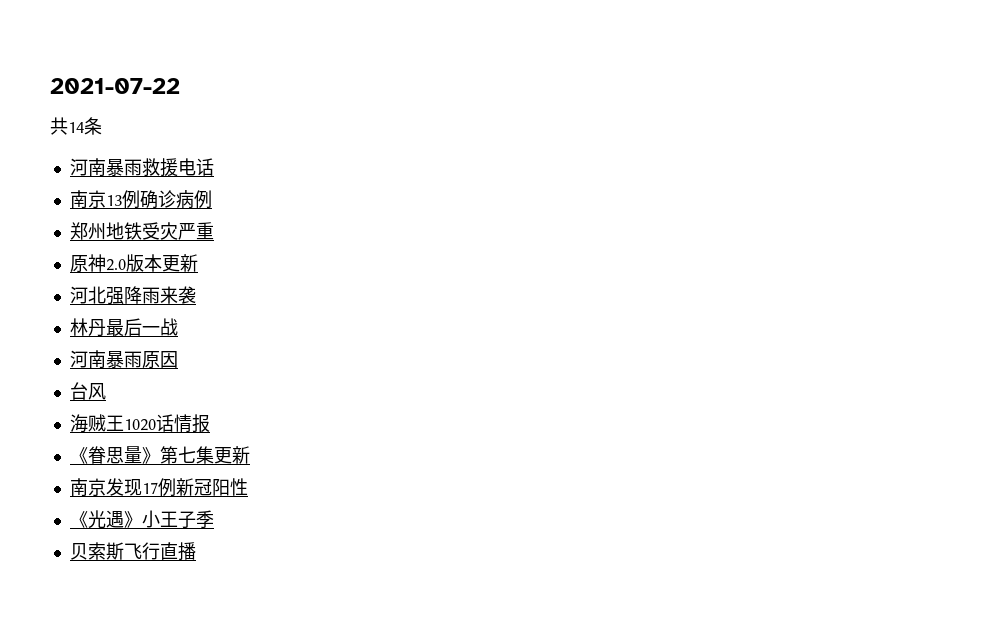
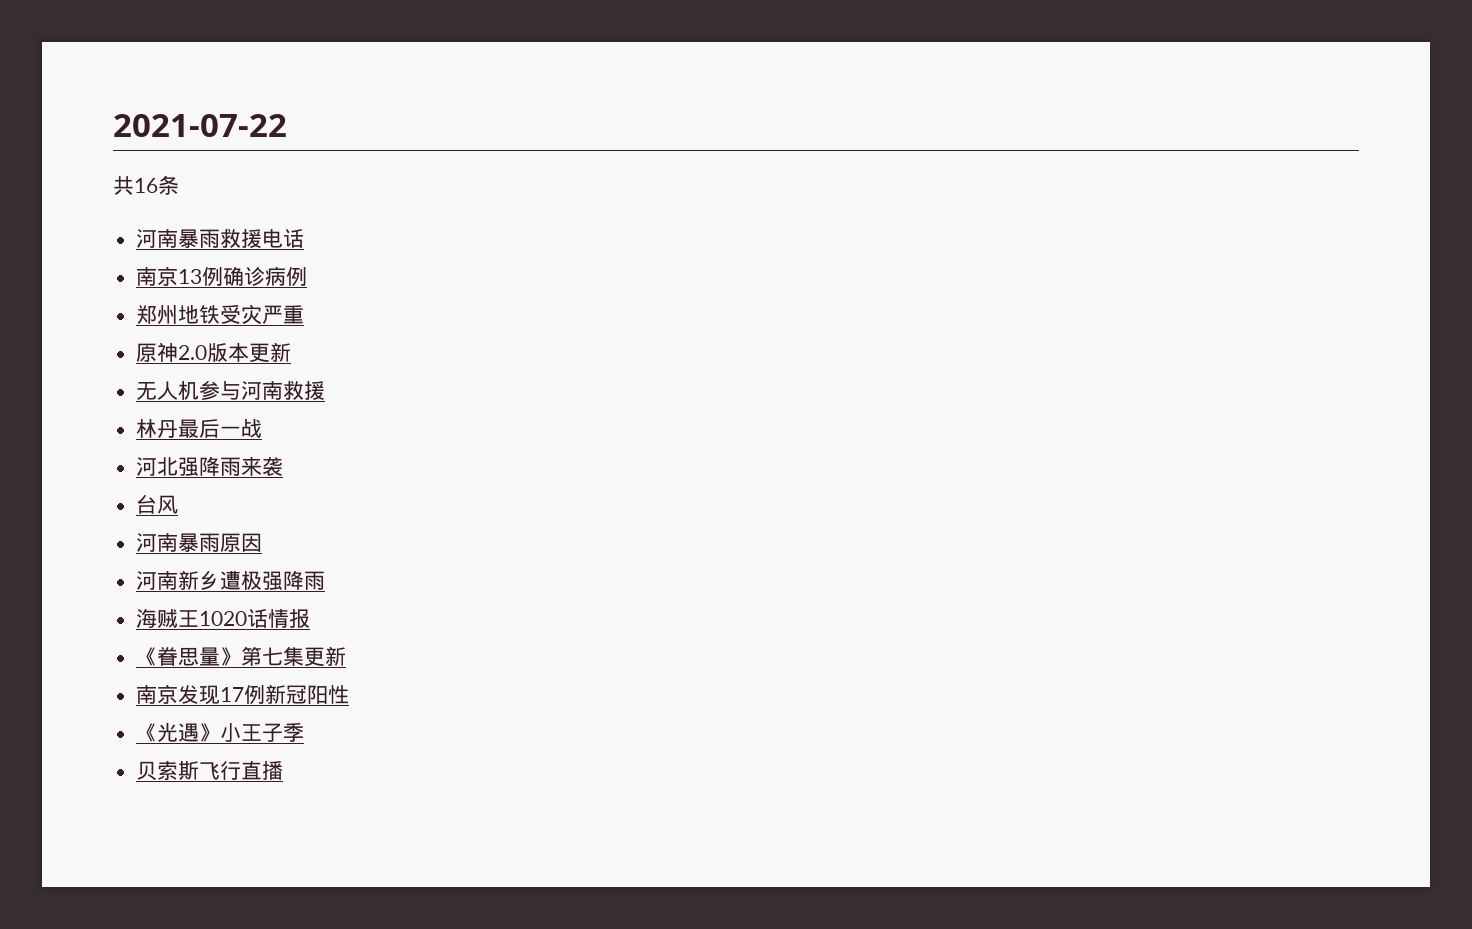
- 共14条
+ 共16条
- 河北强降雨来袭
+ 无人机参与河南救援
+ 河北强降雨来袭
+ 台风
- 台风
+ 河南新乡遭极强降雨

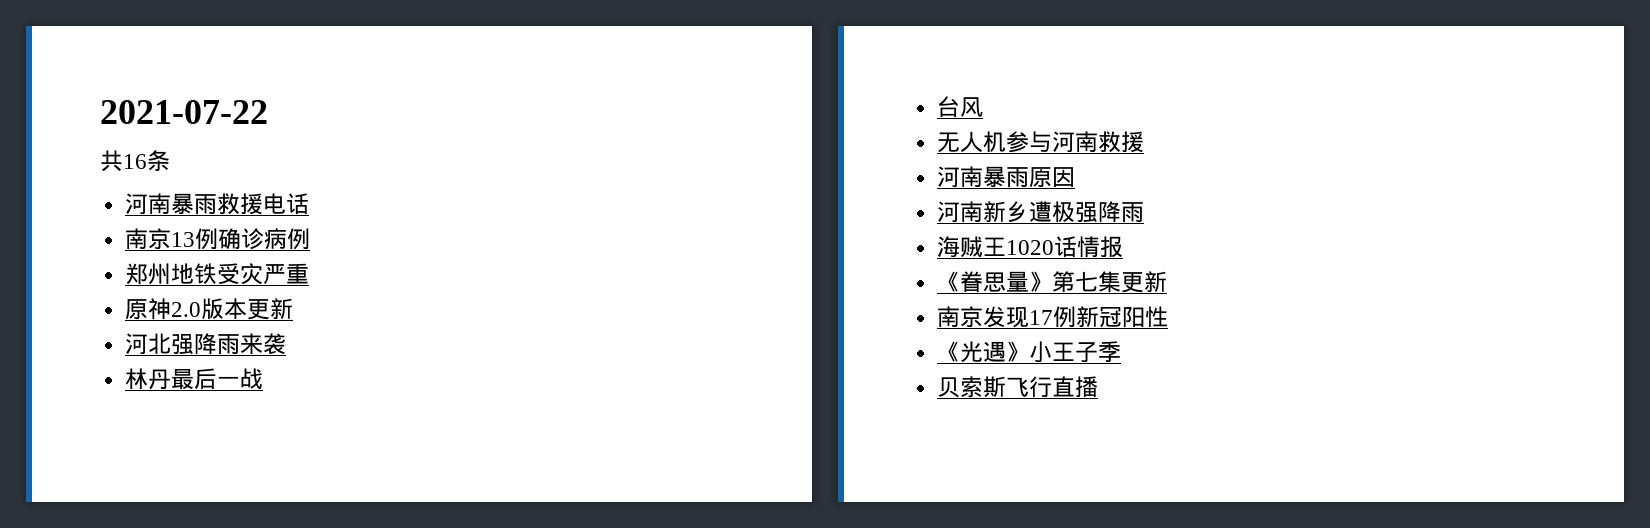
+ 河北强降雨来袭
+ 林丹最后一战
+ 台风
- 林丹最后一战
- 河北强降雨来袭
- 台风

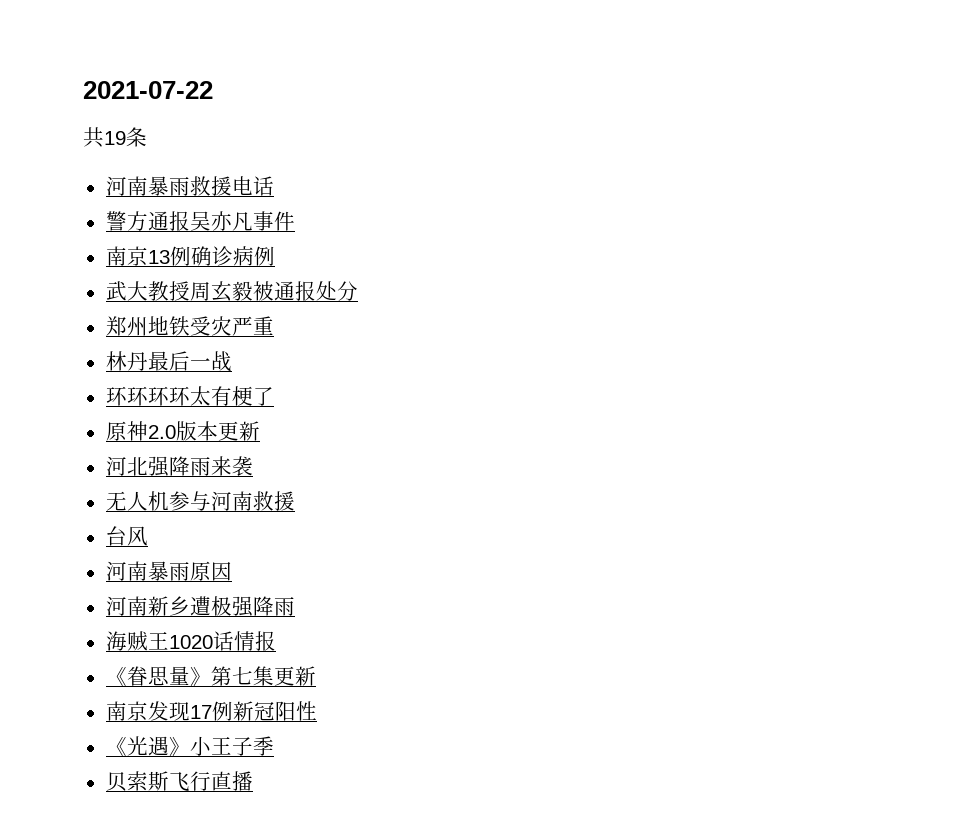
- 共16条
+ 共19条
+ 警方通报吴亦凡事件
+ 武大教授周玄毅被通报处分
  郑州地铁受灾严重
+ 林丹最后一战
+ 环环环环太有梗了
- 林丹最后一战
- 台风
+ 台风

